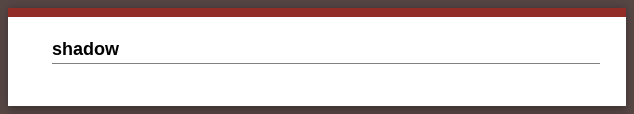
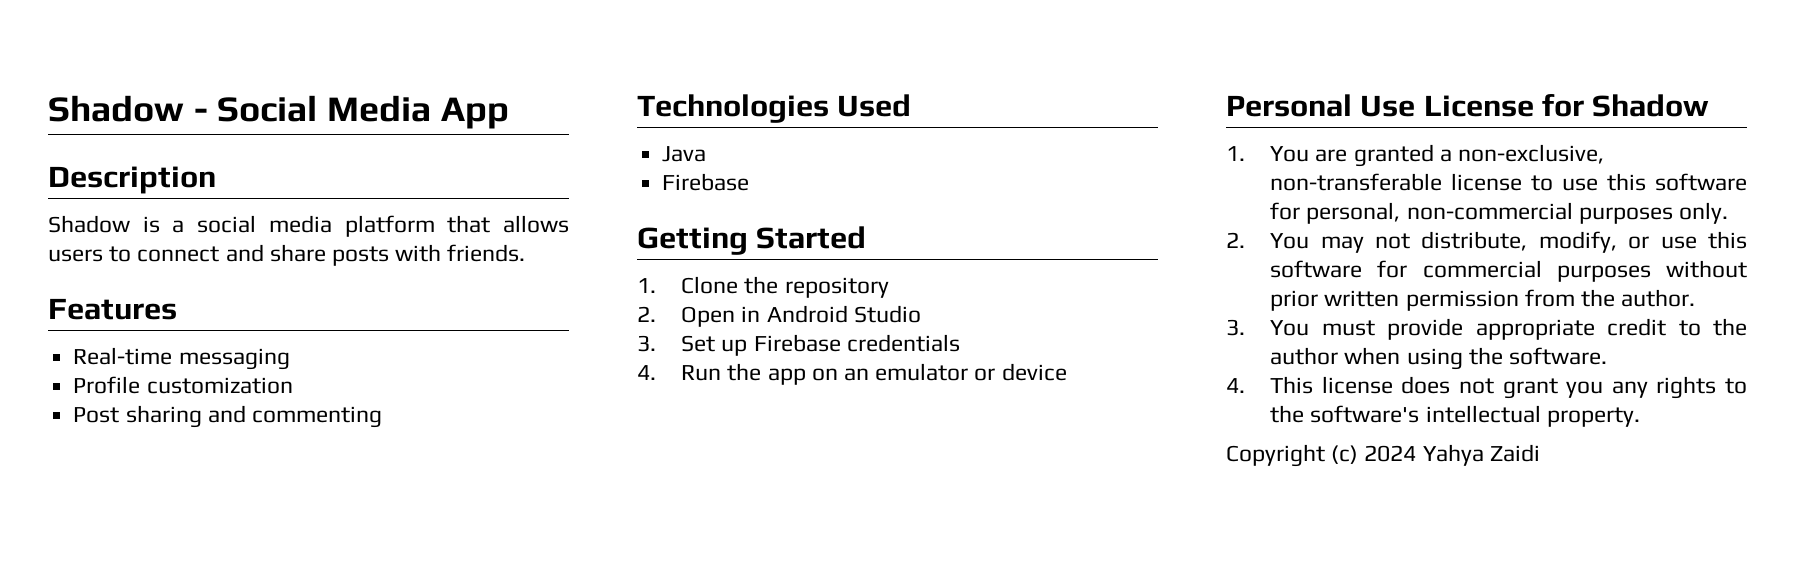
- shadow
+ Shadow - Social Media App
+ Description
+ Shadow is a social media platform that allows users to connect and share posts with friends.
+ Features
+ Real-time messaging
+ Profile customization
+ Post sharing and commenting
+ Technologies Used
+ Java
+ Firebase
+ Getting Started
+ 1. Clone the repository
+ 2. Open in Android Studio
+ 3. Set up Firebase credentials
+ 4. Run the app on an emulator or device
+ Personal Use License for Shadow
+ 1. You are granted a non-exclusive, non-transferable license to use this software for personal, non-commercial purposes only.
+ 2. You may not distribute, modify, or use this software for commercial purposes without prior written permission from the author.
+ 3. You must provide appropriate credit to the author when using the software.
+ 4. This license does not grant you any rights to the software's intellectual property.
+ Copyright (c) 2024 Yahya Zaidi

